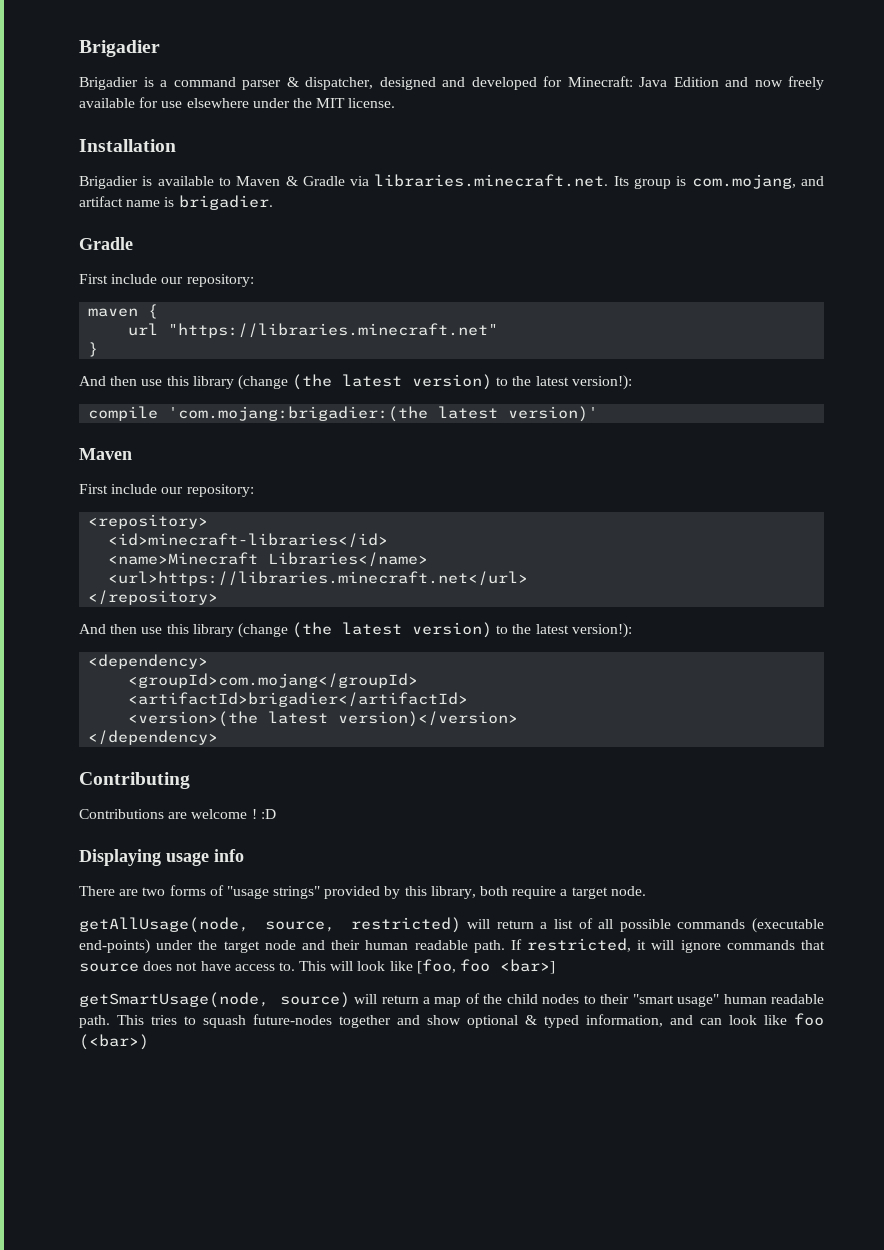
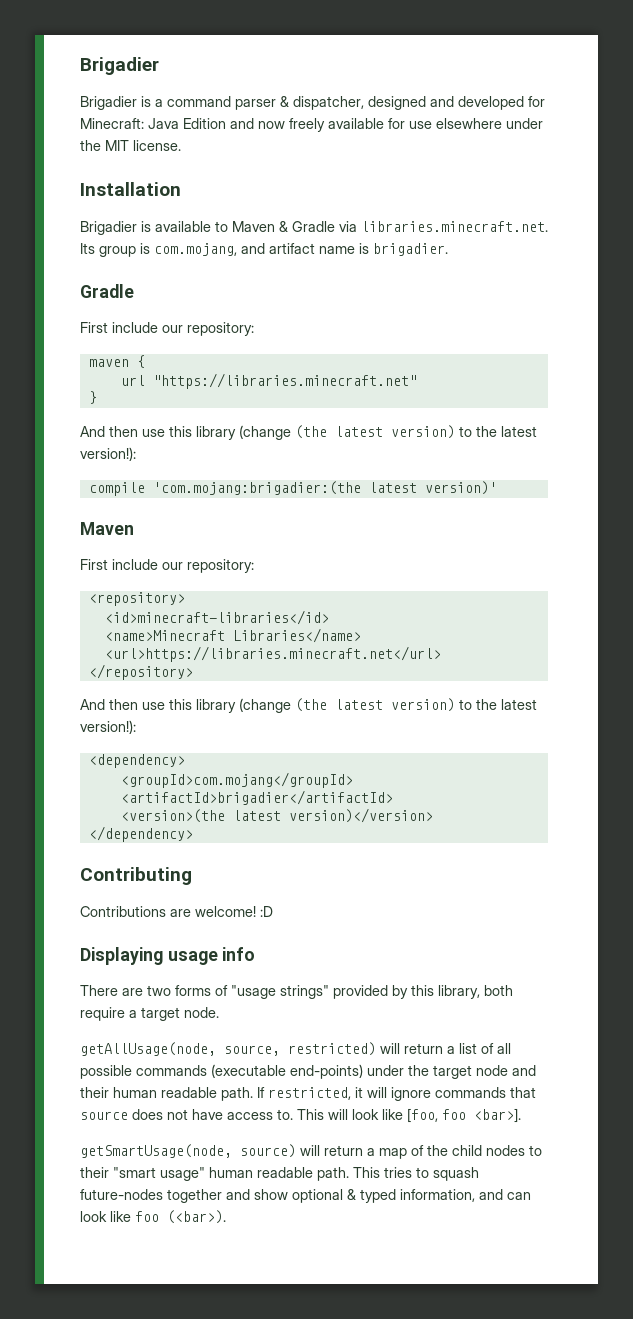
- Contributions are welcome ! :D
+ Contributions are welcome! :D
- This will look like [foo, foo <bar>]
+ This will look like [foo, foo <bar>].
- This tries to squash future-nodes together and show optional & typed information, and can look like foo (<bar>)
+ This tries to squash future-nodes together and show optional & typed information, and can look like foo (<bar>).

